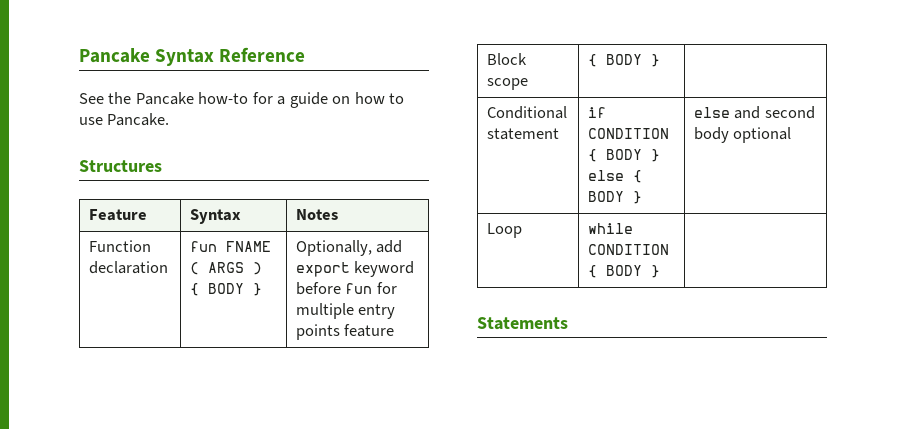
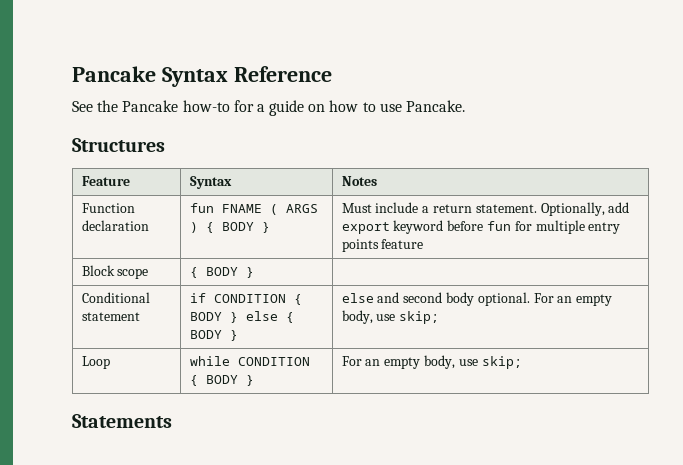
- Function declaration | fun FNAME ( ARGS ) { BODY } | Optionally, add export keyword before fun for multiple entry points feature
+ Function declaration | fun FNAME ( ARGS ) { BODY } | Must include a return statement. Optionally, add export keyword before fun for multiple entry points feature
- Conditional statement | if CONDITION { BODY } else { BODY } | else and second body optional
+ Conditional statement | if CONDITION { BODY } else { BODY } | else and second body optional. For an empty body, use skip;
- Loop | while CONDITION { BODY } |
+ Loop | while CONDITION { BODY } | For an empty body, use skip;

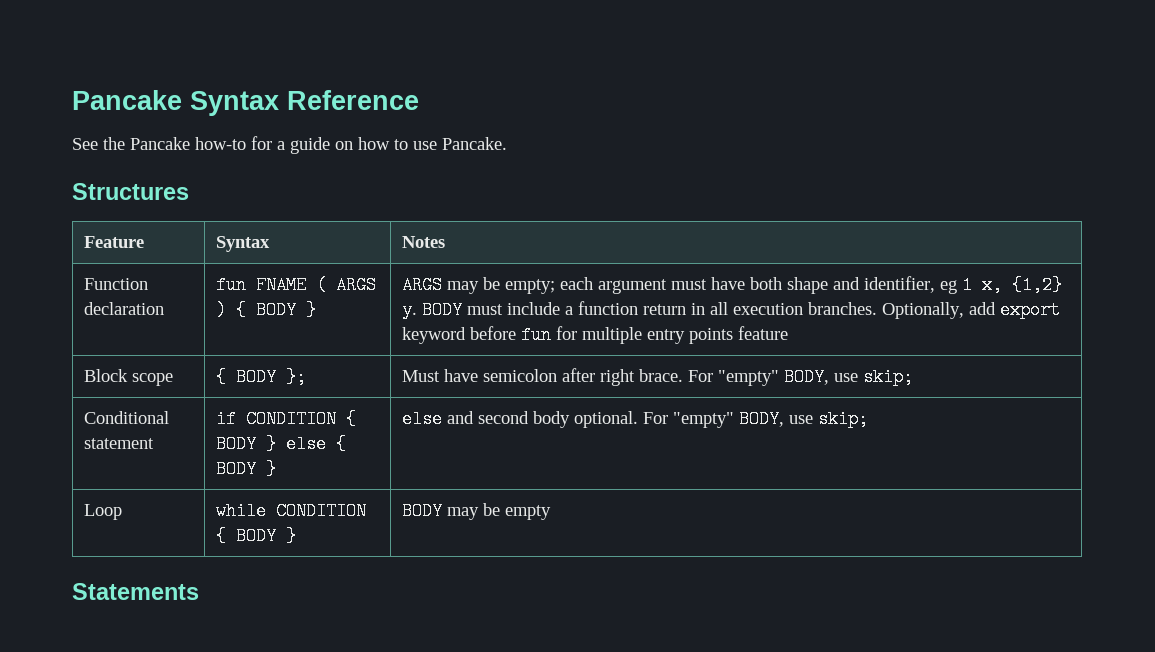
- Must include a return statement.
+ ARGS may be empty; each argument must have both shape and identifier, eg 1 x, {1,2} y. BODY must include a function return in all execution branches.
- Block scope | { BODY } |
+ Block scope | { BODY }; | Must have semicolon after right brace. For "empty" BODY, use skip;
- Conditional statement | if CONDITION { BODY } else { BODY } | else and second body optional. For an empty body, use skip;
+ Conditional statement | if CONDITION { BODY } else { BODY } | else and second body optional. For "empty" BODY, use skip;
- Loop | while CONDITION { BODY } | For an empty body, use skip;
+ Loop | while CONDITION { BODY } | BODY may be empty

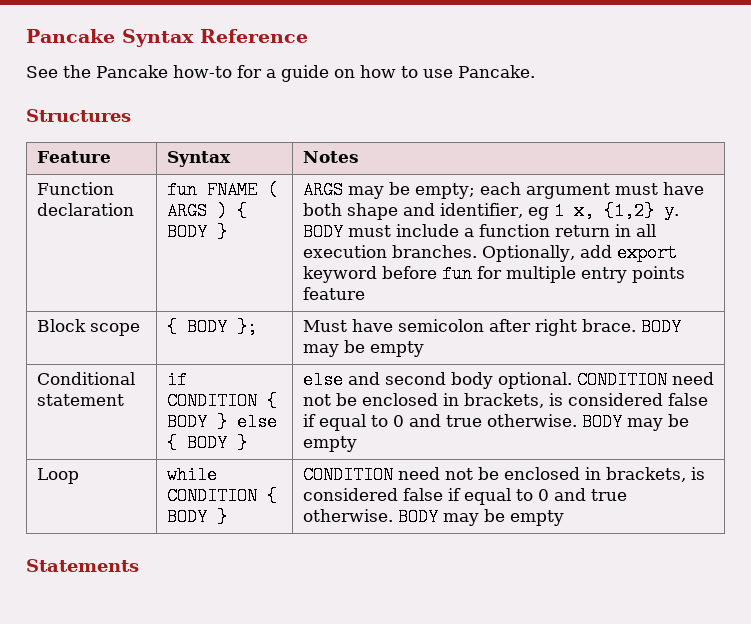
- Block scope | { BODY }; | Must have semicolon after right brace. For "empty" BODY, use skip;
+ Block scope | { BODY }; | Must have semicolon after right brace. BODY may be empty
- Conditional statement | if CONDITION { BODY } else { BODY } | else and second body optional. For "empty" BODY, use skip;
+ Conditional statement | if CONDITION { BODY } else { BODY } | else and second body optional. CONDITION need not be enclosed in brackets, is considered false if equal to 0 and true otherwise. BODY may be empty
- Loop | while CONDITION { BODY } | BODY may be empty
+ Loop | while CONDITION { BODY } | CONDITION need not be enclosed in brackets, is considered false if equal to 0 and true otherwise. BODY may be empty

